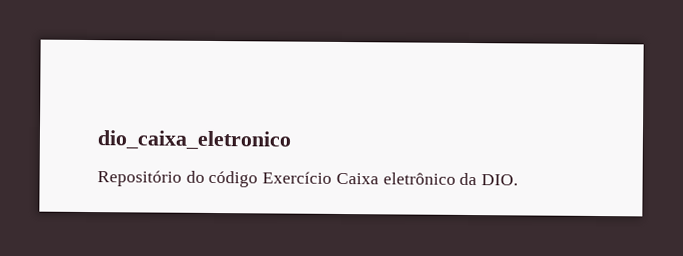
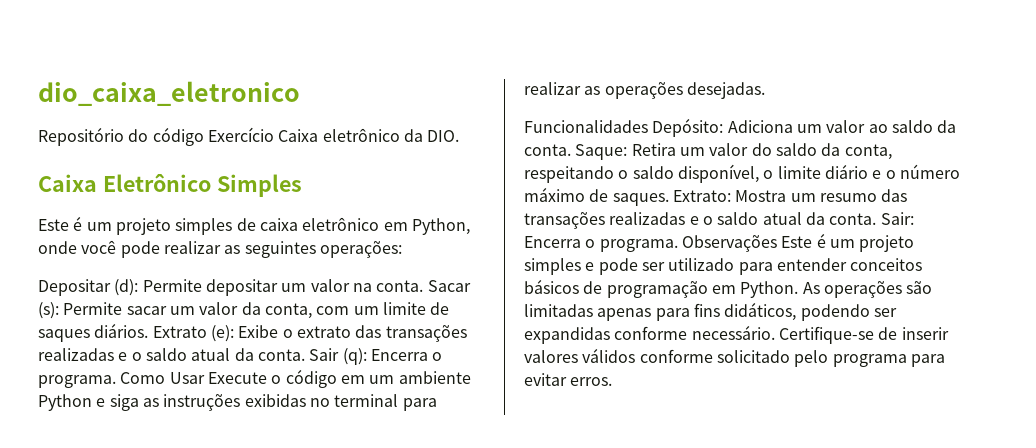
+ Caixa Eletrônico Simples
+ Este é um projeto simples de caixa eletrônico em Python, onde você pode realizar as seguintes operações:
+ Depositar (d): Permite depositar um valor na conta. Sacar (s): Permite sacar um valor da conta, com um limite de saques diários. Extrato (e): Exibe o extrato das transações realizadas e o saldo atual da conta. Sair (q): Encerra o programa. Como Usar Execute o código em um ambiente Python e siga as instruções exibidas no terminal para realizar as operações desejadas.
+ Funcionalidades Depósito: Adiciona um valor ao saldo da conta. Saque: Retira um valor do saldo da conta, respeitando o saldo disponível, o limite diário e o número máximo de saques. Extrato: Mostra um resumo das transações realizadas e o saldo atual da conta. Sair: Encerra o programa. Observações Este é um projeto simples e pode ser utilizado para entender conceitos básicos de programação em Python. As operações são limitadas apenas para fins didáticos, podendo ser expandidas conforme necessário. Certifique-se de inserir valores válidos conforme solicitado pelo programa para evitar erros.

